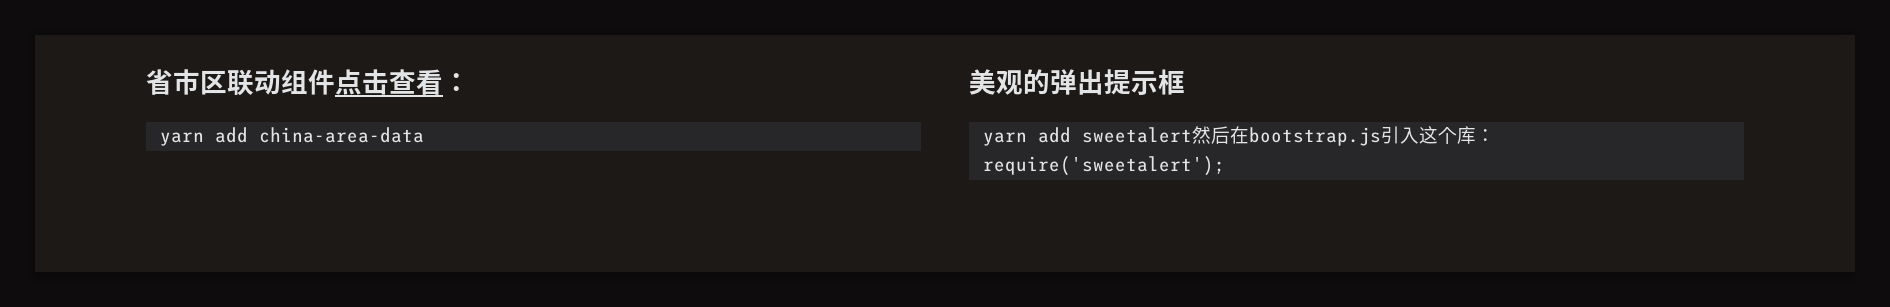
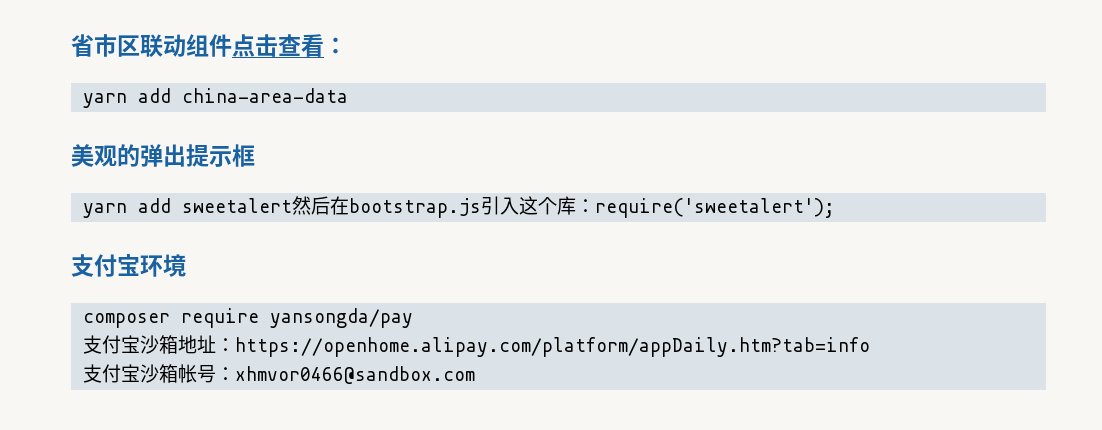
+ 支付宝环境
+ composer require yansongda/pay
+ 支付宝沙箱地址：https://openhome.alipay.com/platform/appDaily.htm?tab=info
+ 支付宝沙箱帐号：xhmvor0466@sandbox.com

